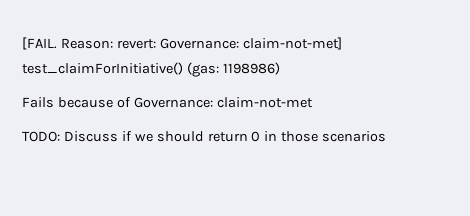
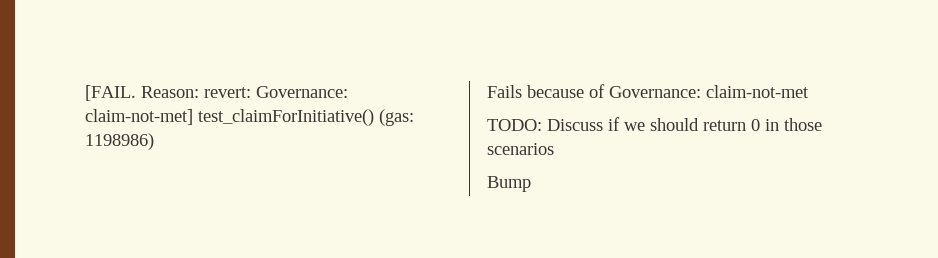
+ Bump

